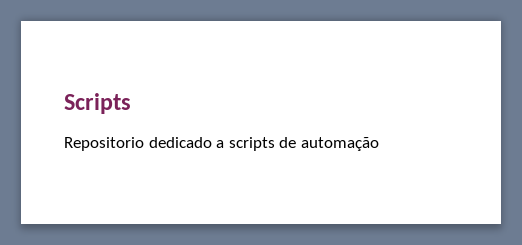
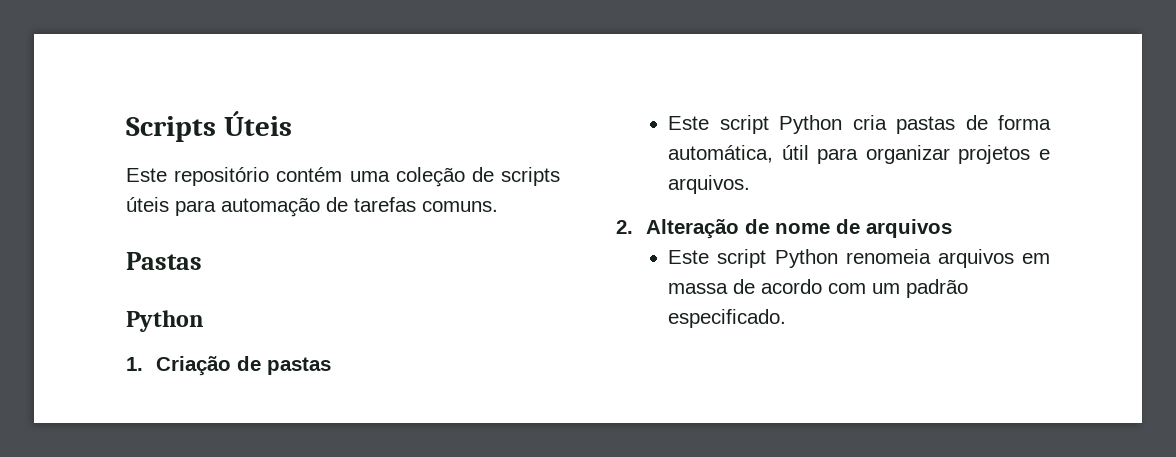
- Scripts
- Repositorio dedicado a scripts de automação
+ Scripts Úteis
+ Este repositório contém uma coleção de scripts úteis para automação de tarefas comuns.
+ Pastas
+ Python
+ 1. Criação de pastas
+ Este script Python cria pastas de forma automática, útil para organizar projetos e arquivos.
+ 2. Alteração de nome de arquivos
+ Este script Python renomeia arquivos em massa de acordo com um padrão especificado.

